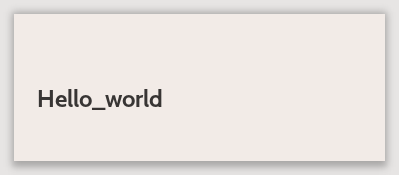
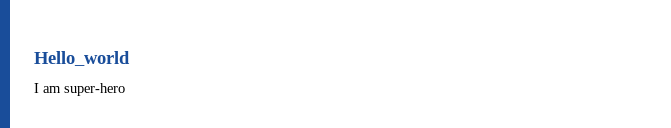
+ I am super-hero

